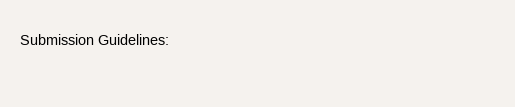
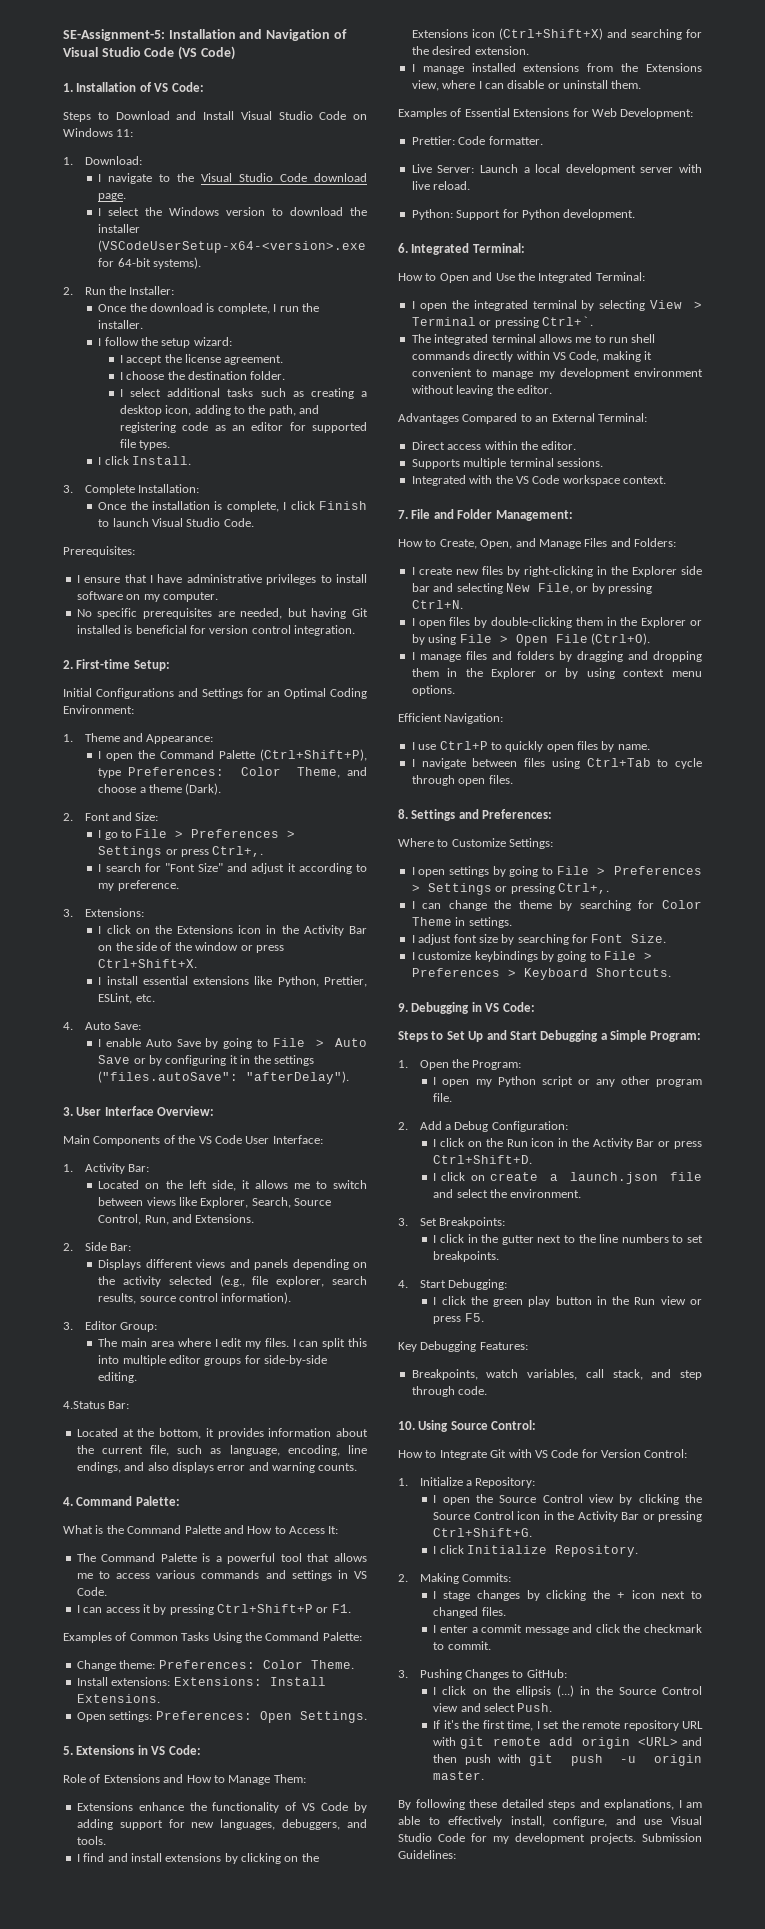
+ SE-Assignment-5: Installation and Navigation of Visual Studio Code (VS Code)
+ 1. Installation of VS Code:
+ Steps to Download and Install Visual Studio Code on Windows 11:
+ 1. Download:
+ I navigate to the Visual Studio Code download page.
+ I select the Windows version to download the installer (VSCodeUserSetup-x64-<version>.exe for 64-bit systems).
+ 2. Run the Installer:
+ Once the download is complete, I run the installer.
+ I follow the setup wizard:
+ I accept the license agreement.
+ I choose the destination folder.
+ I select additional tasks such as creating a desktop icon, adding to the path, and registering code as an editor for supported file types.
+ I click Install.
+ 3. Complete Installation:
+ Once the installation is complete, I click Finish to launch Visual Studio Code.
+ Prerequisites:
+ I ensure that I have administrative privileges to install software on my computer.
+ No specific prerequisites are needed, but having Git installed is beneficial for version control integration.
+ 2. First-time Setup:
+ Initial Configurations and Settings for an Optimal Coding Environment:
+ 1. Theme and Appearance:
+ I open the Command Palette (Ctrl+Shift+P), type Preferences: Color Theme, and choose a theme (Dark).
+ 2. Font and Size:
+ I go to File > Preferences > Settings or press Ctrl+,.
+ I search for "Font Size" and adjust it according to my preference.
+ 3. Extensions:
+ I click on the Extensions icon in the Activity Bar on the side of the window or press Ctrl+Shift+X.
+ I install essential extensions like Python, Prettier, ESLint, etc.
+ 4. Auto Save:
+ I enable Auto Save by going to File > Auto Save or by configuring it in the settings ("files.autoSave": "afterDelay").
+ 3. User Interface Overview:
+ Main Components of the VS Code User Interface:
+ 1. Activity Bar:
+ Located on the left side, it allows me to switch between views like Explorer, Search, Source Control, Run, and Extensions.
+ 2. Side Bar:
+ Displays different views and panels depending on the activity selected (e.g., file explorer, search results, source control information).
+ 3. Editor Group:
+ The main area where I edit my files. I can split this into multiple editor groups for side-by-side editing.
+ 4.Status Bar:
+ Located at the bottom, it provides information about the current file, such as language, encoding, line endings, and also displays error and warning counts.
+ 4. Command Palette:
+ What is the Command Palette and How to Access It:
+ The Command Palette is a powerful tool that allows me to access various commands and settings in VS Code.
+ I can access it by pressing Ctrl+Shift+P or F1.
+ Examples of Common Tasks Using the Command Palette:
+ Change theme: Preferences: Color Theme.
+ Install extensions: Extensions: Install Extensions.
+ Open settings: Preferences: Open Settings.
+ 5. Extensions in VS Code:
+ Role of Extensions and How to Manage Them:
+ Extensions enhance the functionality of VS Code by adding support for new languages, debuggers, and tools.
+ I find and install extensions by clicking on the Extensions icon (Ctrl+Shift+X) and searching for the desired extension.
+ I manage installed extensions from the Extensions view, where I can disable or uninstall them.
+ Examples of Essential Extensions for Web Development:
+ Prettier: Code formatter.
+ Live Server: Launch a local development server with live reload.
+ Python: Support for Python development.
+ 6. Integrated Terminal:
+ How to Open and Use the Integrated Terminal:
+ I open the integrated terminal by selecting View > Terminal or pressing Ctrl+`.
+ The integrated terminal allows me to run shell commands directly within VS Code, making it convenient to manage my development environment without leaving the editor.
+ Advantages Compared to an External Terminal:
+ Direct access within the editor.
+ Supports multiple terminal sessions.
+ Integrated with the VS Code workspace context.
+ 7. File and Folder Management:
+ How to Create, Open, and Manage Files and Folders:
+ I create new files by right-clicking in the Explorer side bar and selecting New File, or by pressing Ctrl+N.
+ I open files by double-clicking them in the Explorer or by using File > Open File (Ctrl+O).
+ I manage files and folders by dragging and dropping them in the Explorer or by using context menu options.
+ Efficient Navigation:
+ I use Ctrl+P to quickly open files by name.
+ I navigate between files using Ctrl+Tab to cycle through open files.
+ 8. Settings and Preferences:
+ Where to Customize Settings:
+ I open settings by going to File > Preferences > Settings or pressing Ctrl+,.
+ I can change the theme by searching for Color Theme in settings.
+ I adjust font size by searching for Font Size.
+ I customize keybindings by going to File > Preferences > Keyboard Shortcuts.
+ 9. Debugging in VS Code:
+ Steps to Set Up and Start Debugging a Simple Program:
+ 1. Open the Program:
+ I open my Python script or any other program file.
+ 2. Add a Debug Configuration:
+ I click on the Run icon in the Activity Bar or press Ctrl+Shift+D.
+ I click on create a launch.json file and select the environment.
+ 3. Set Breakpoints:
+ I click in the gutter next to the line numbers to set breakpoints.
+ 4. Start Debugging:
+ I click the green play button in the Run view or press F5.
+ Key Debugging Features:
+ Breakpoints, watch variables, call stack, and step through code.
+ 10. Using Source Control:
+ How to Integrate Git with VS Code for Version Control:
+ 1. Initialize a Repository:
+ I open the Source Control view by clicking the Source Control icon in the Activity Bar or pressing Ctrl+Shift+G.
+ I click Initialize Repository.
+ 2. Making Commits:
+ I stage changes by clicking the + icon next to changed files.
+ I enter a commit message and click the checkmark to commit.
+ 3. Pushing Changes to GitHub:
+ I click on the ellipsis (...) in the Source Control view and select Push.
+ If it's the first time, I set the remote repository URL with git remote add origin <URL> and then push with git push -u origin master.
+ By following these detailed steps and explanations, I am able to effectively install, configure, and use Visual Studio Code for my development projects.

